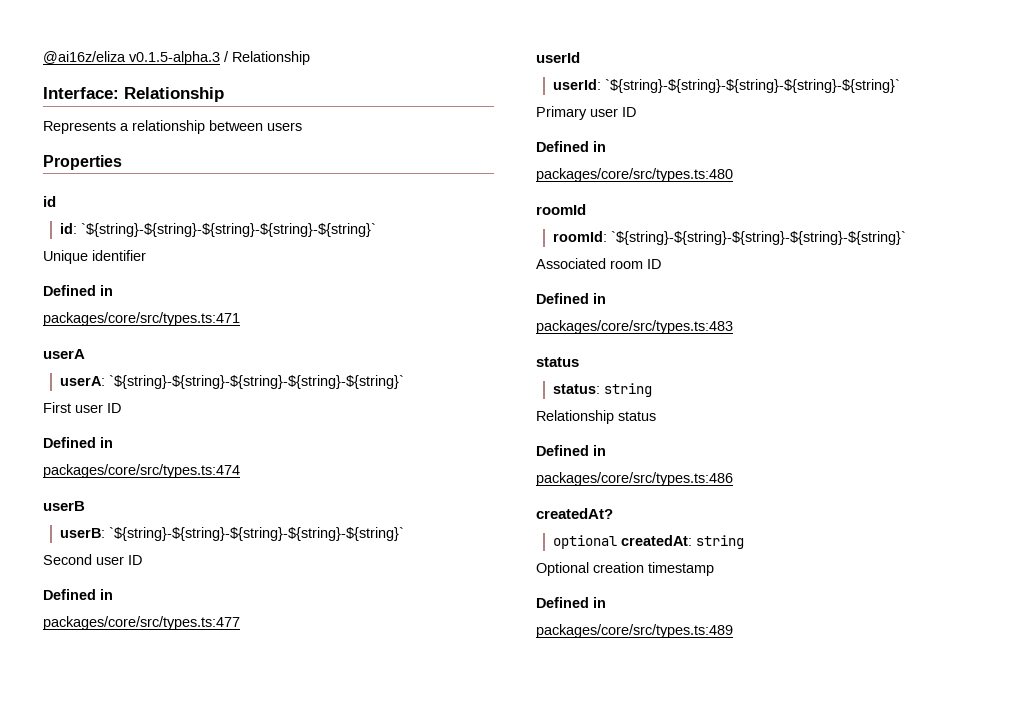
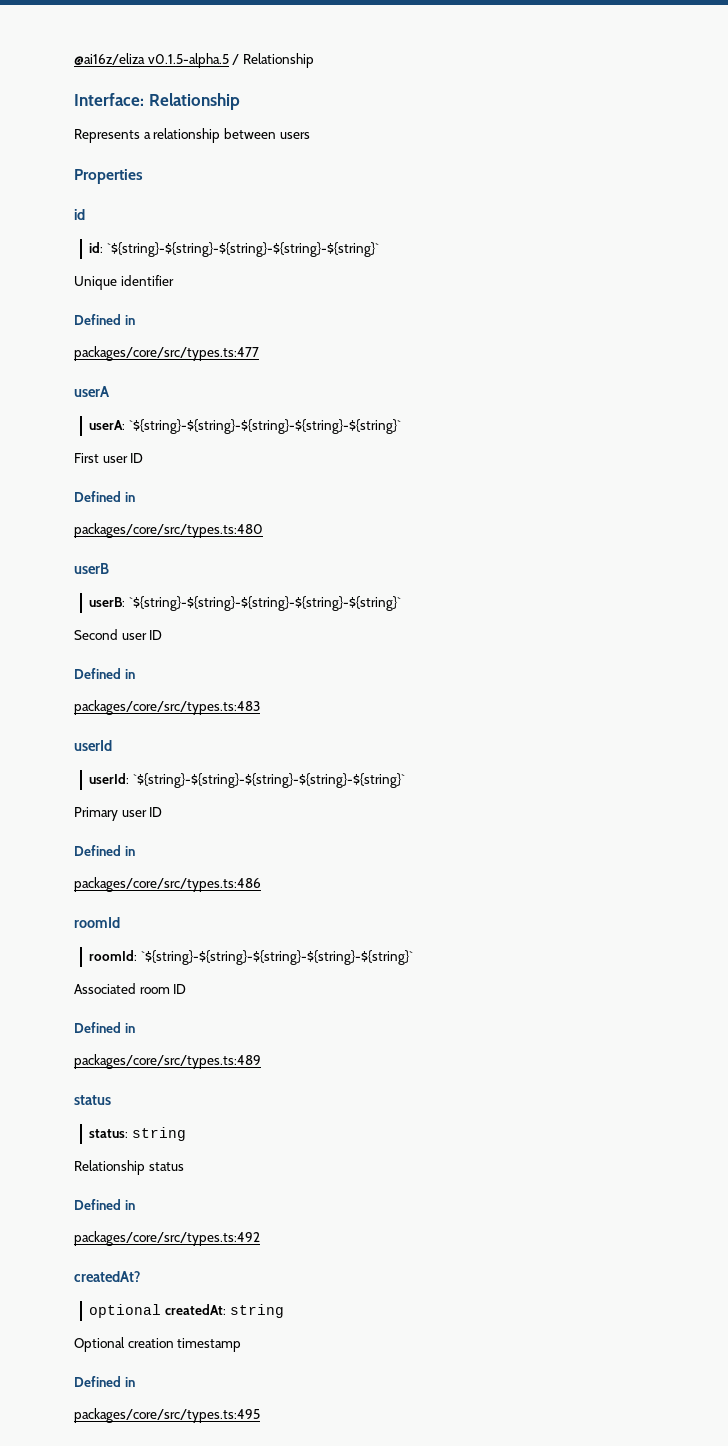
- @ai16z/eliza v0.1.5-alpha.3 / Relationship
+ @ai16z/eliza v0.1.5-alpha.5 / Relationship
- packages/core/src/types.ts:471
+ packages/core/src/types.ts:477
- packages/core/src/types.ts:474
+ packages/core/src/types.ts:480
- packages/core/src/types.ts:477
+ packages/core/src/types.ts:483
- packages/core/src/types.ts:480
+ packages/core/src/types.ts:486
- packages/core/src/types.ts:483
+ packages/core/src/types.ts:489
- packages/core/src/types.ts:486
+ packages/core/src/types.ts:492
- packages/core/src/types.ts:489
+ packages/core/src/types.ts:495

